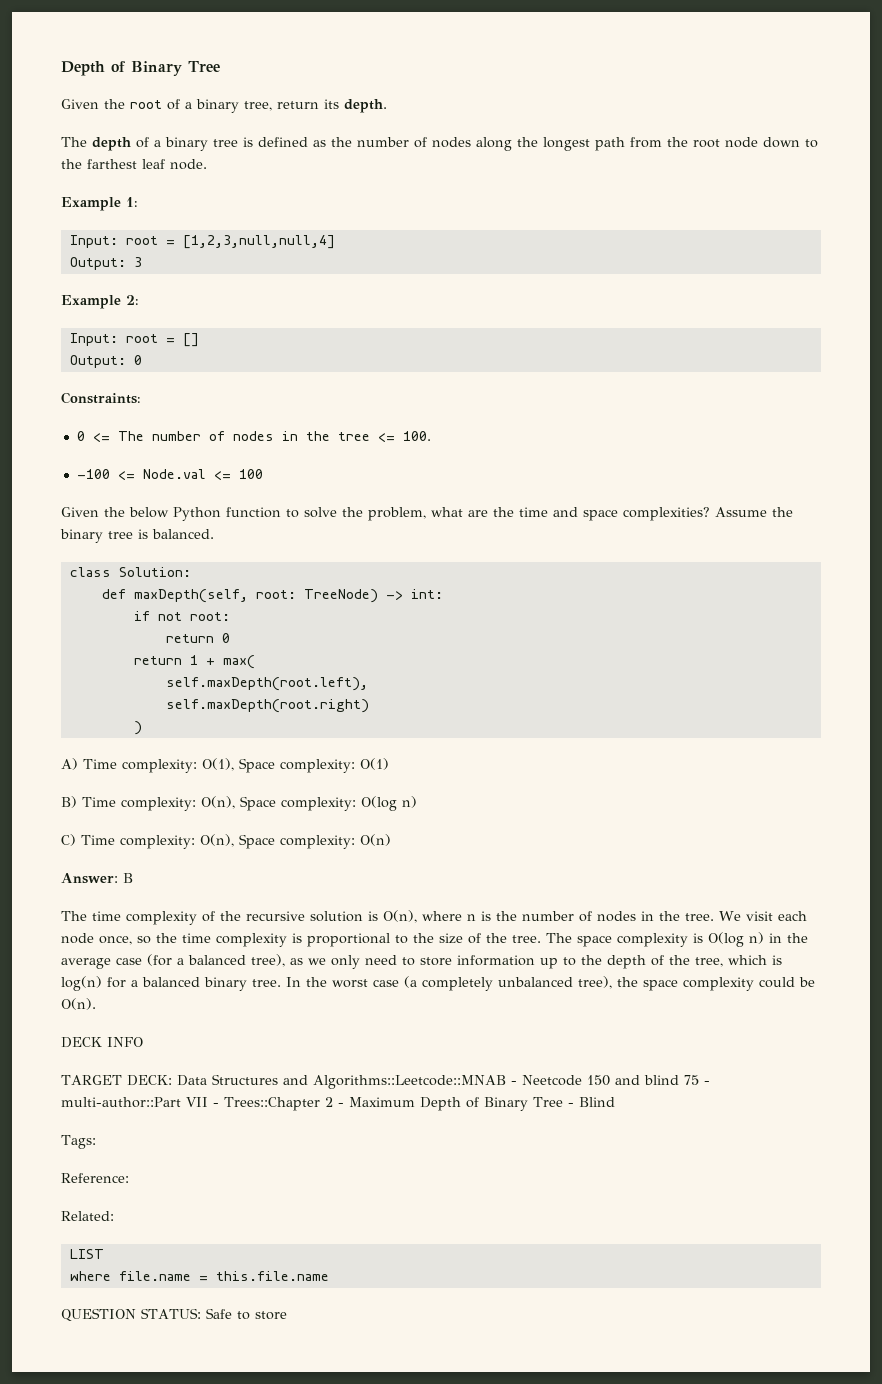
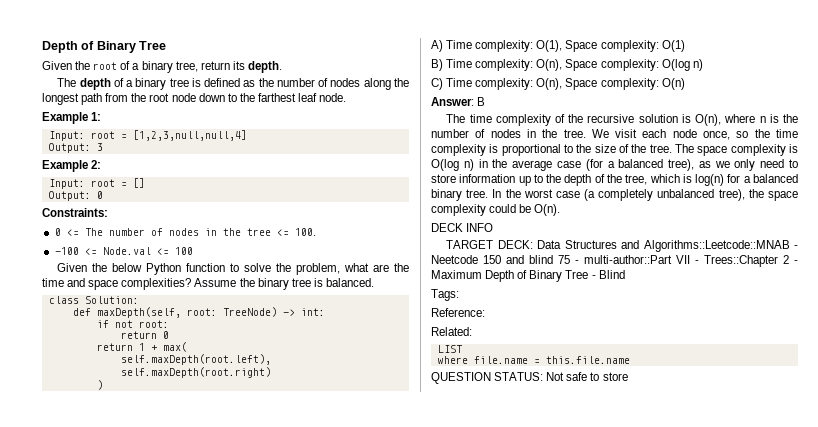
- QUESTION STATUS: Safe to store
+ QUESTION STATUS: Not safe to store

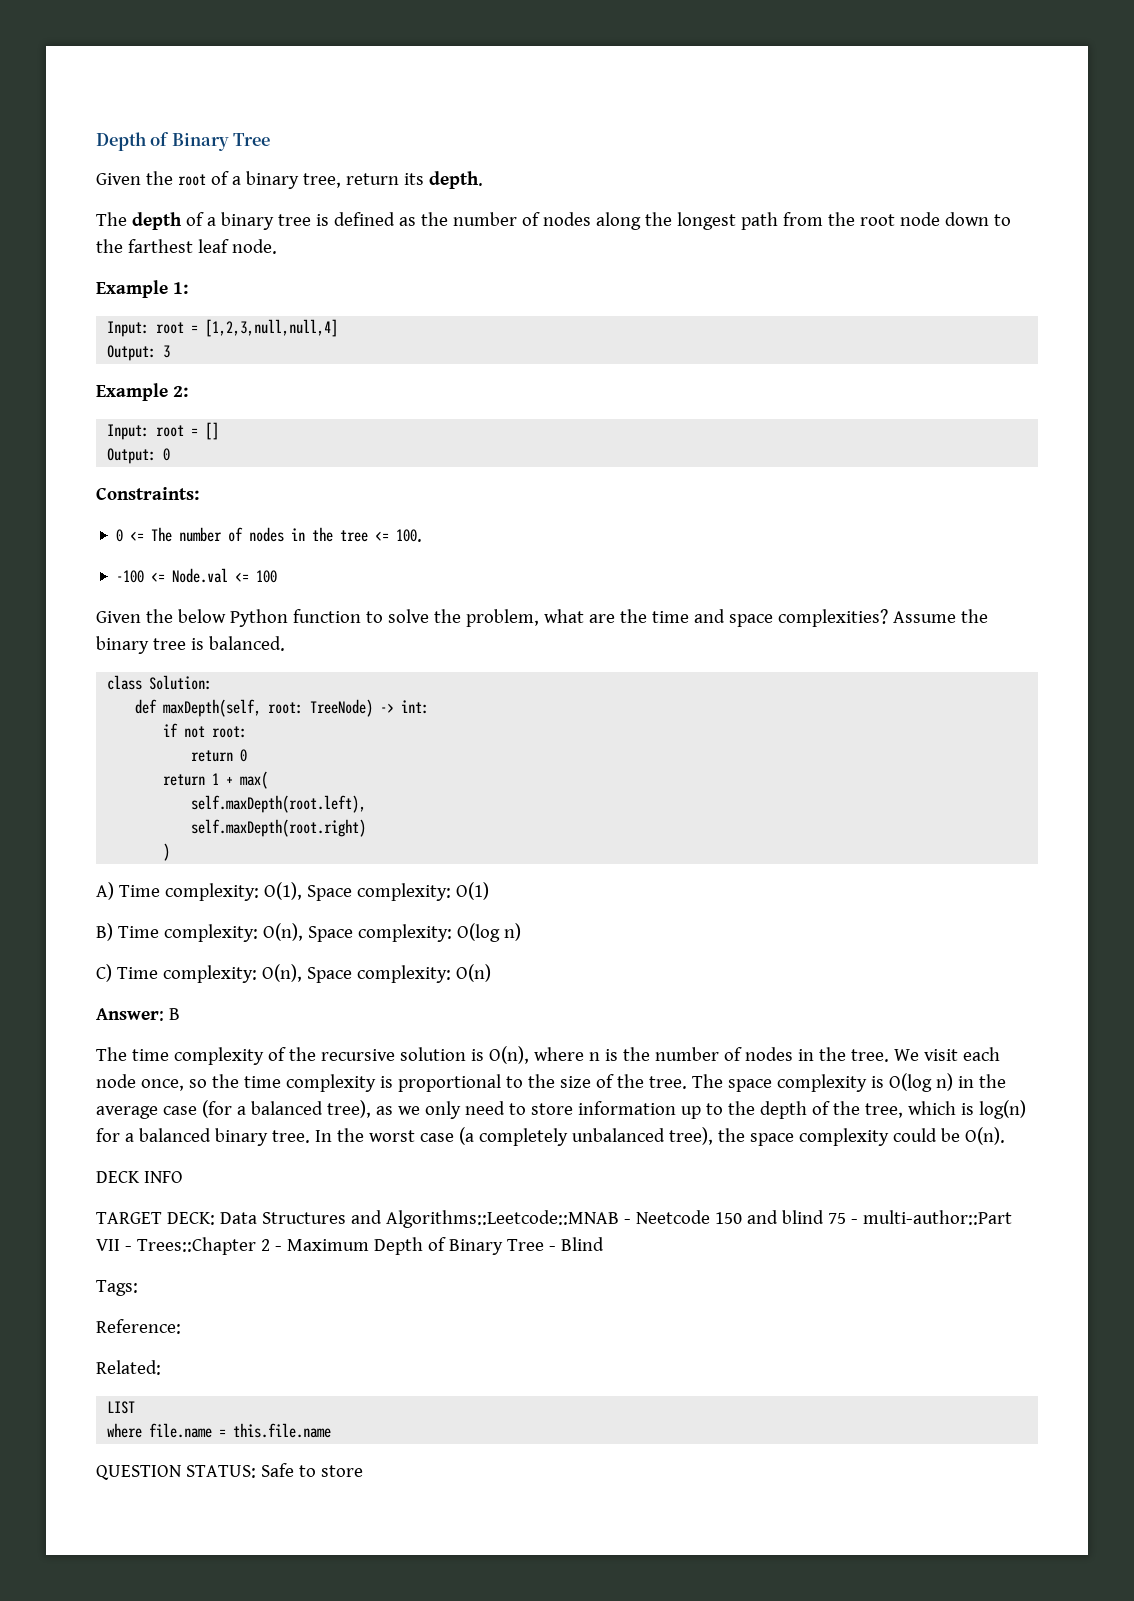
- QUESTION STATUS: Not safe to store
+ QUESTION STATUS: Safe to store

